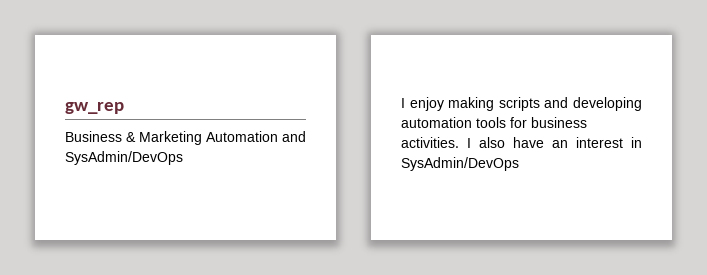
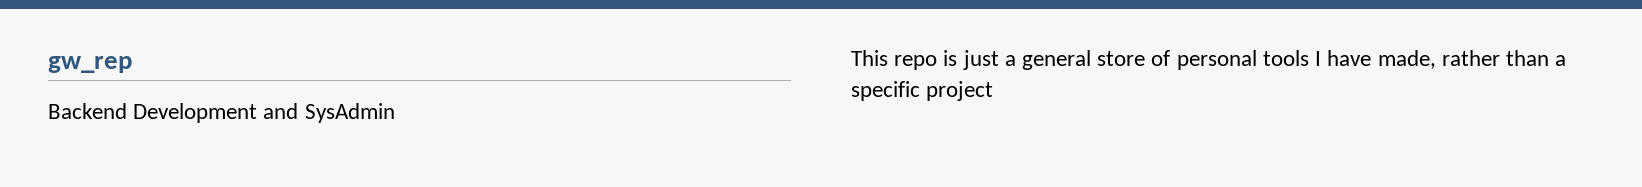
- Business & Marketing Automation and SysAdmin/DevOps
- I enjoy making scripts and developing automation tools for business activities. I also have an interest in SysAdmin/DevOps
+ Backend Development and SysAdmin
+ This repo is just a general store of personal tools I have made, rather than a specific project

